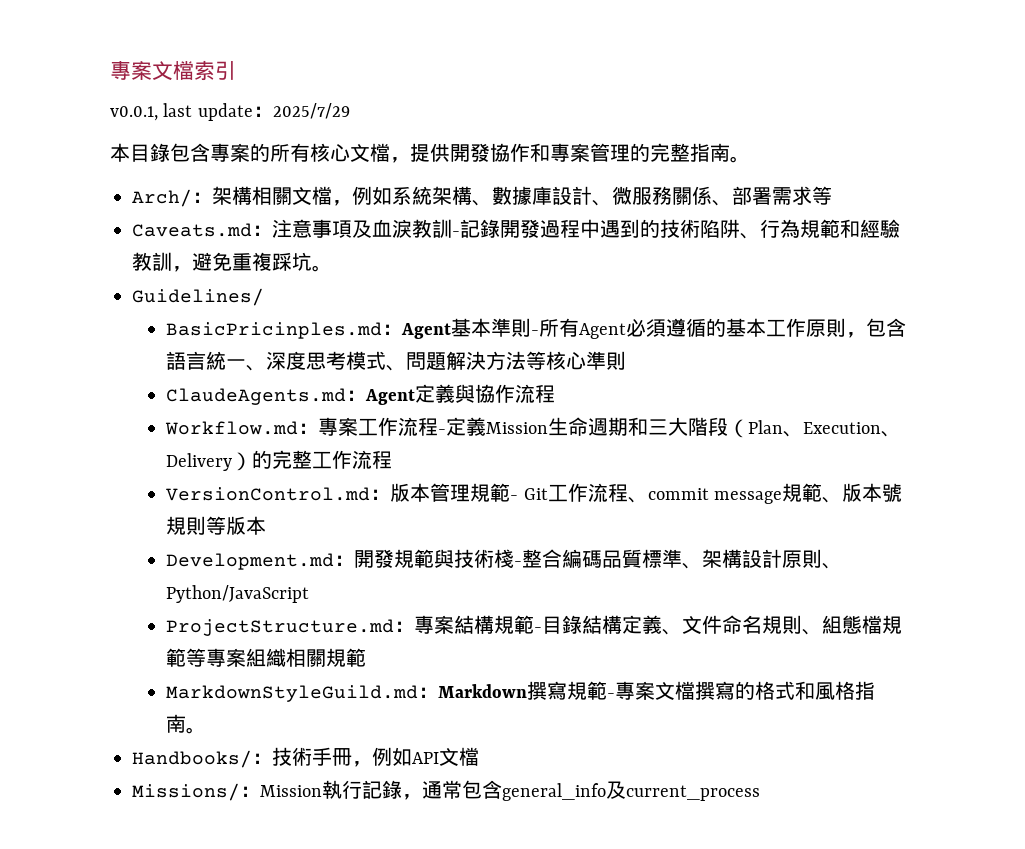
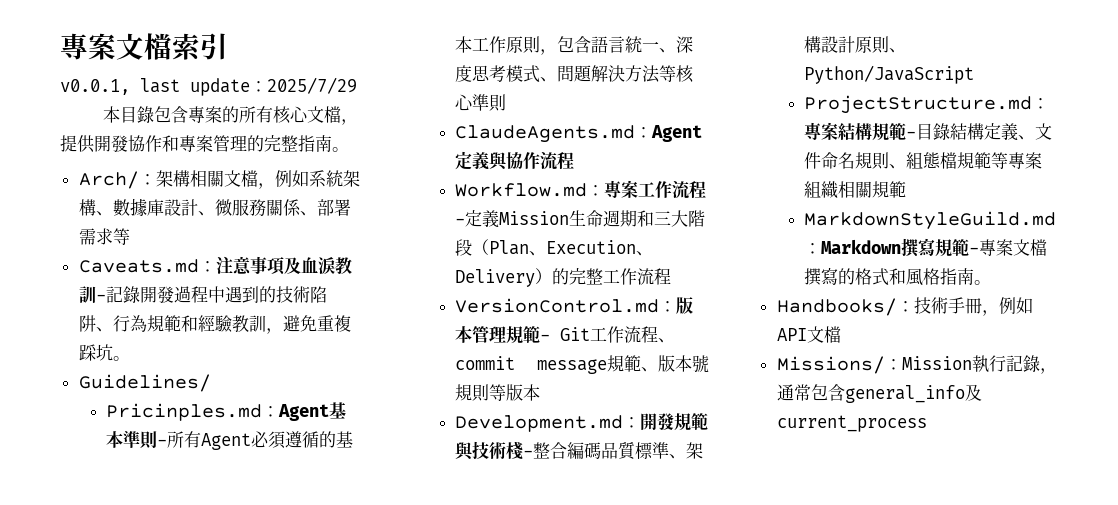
- BasicPricinples.md：Agent基本準則-所有Agent必須遵循的基本工作原則，包含語言統一、深度思考模式、問題解決方法等核心準則
+ Pricinples.md：Agent基本準則-所有Agent必須遵循的基本工作原則，包含語言統一、深度思考模式、問題解決方法等核心準則

